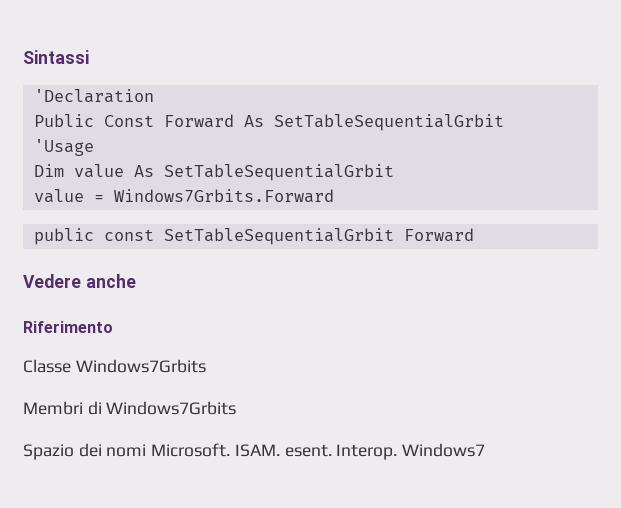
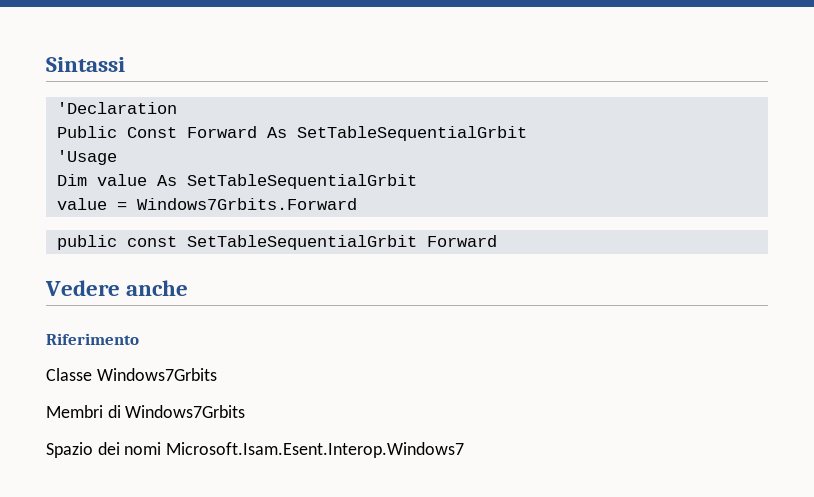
- Spazio dei nomi Microsoft. ISAM. esent. Interop. Windows7
+ Spazio dei nomi Microsoft.Isam.Esent.Interop.Windows7

